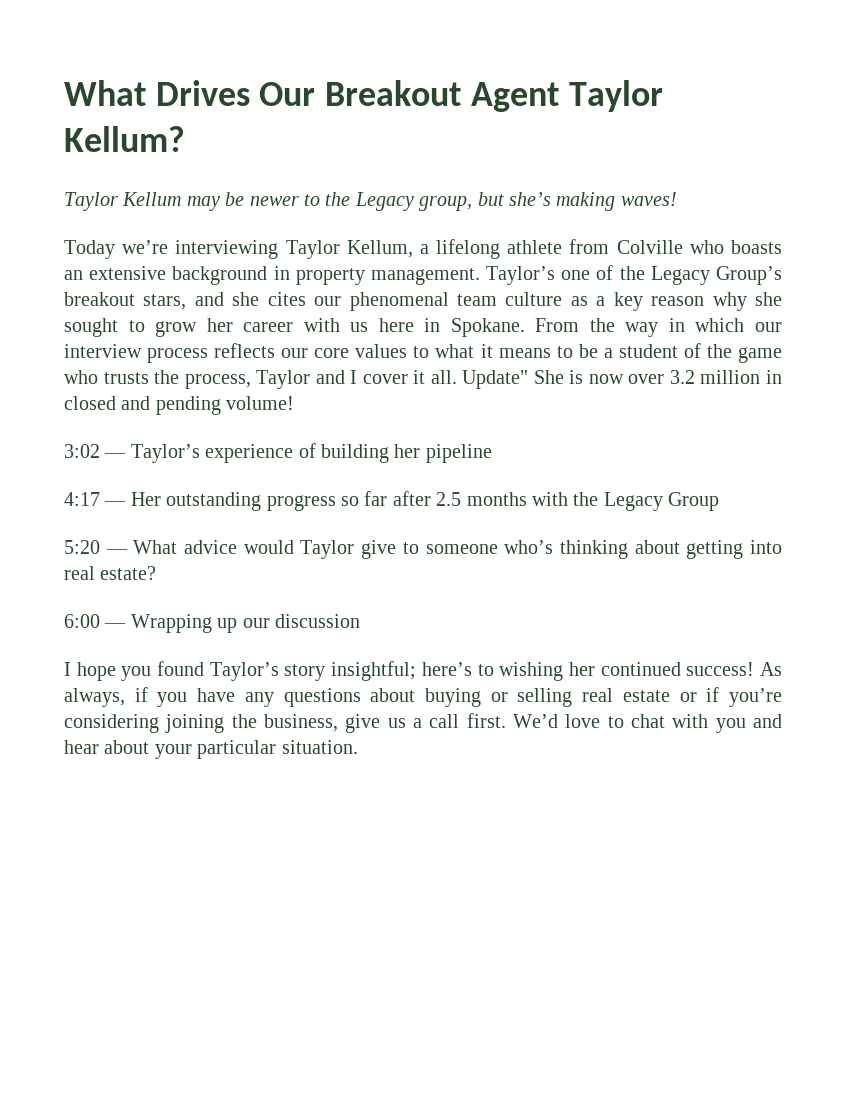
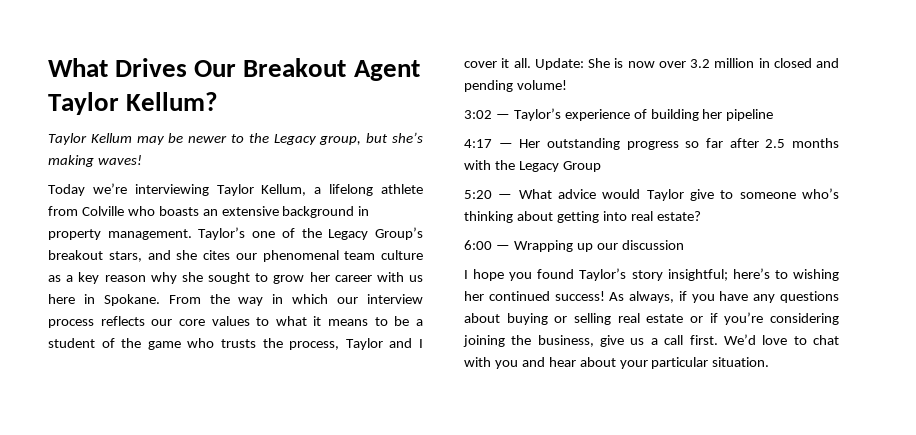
- Update" She is now over 3.2 million in closed and pending volume!
+ Update: She is now over 3.2 million in closed and pending volume!

